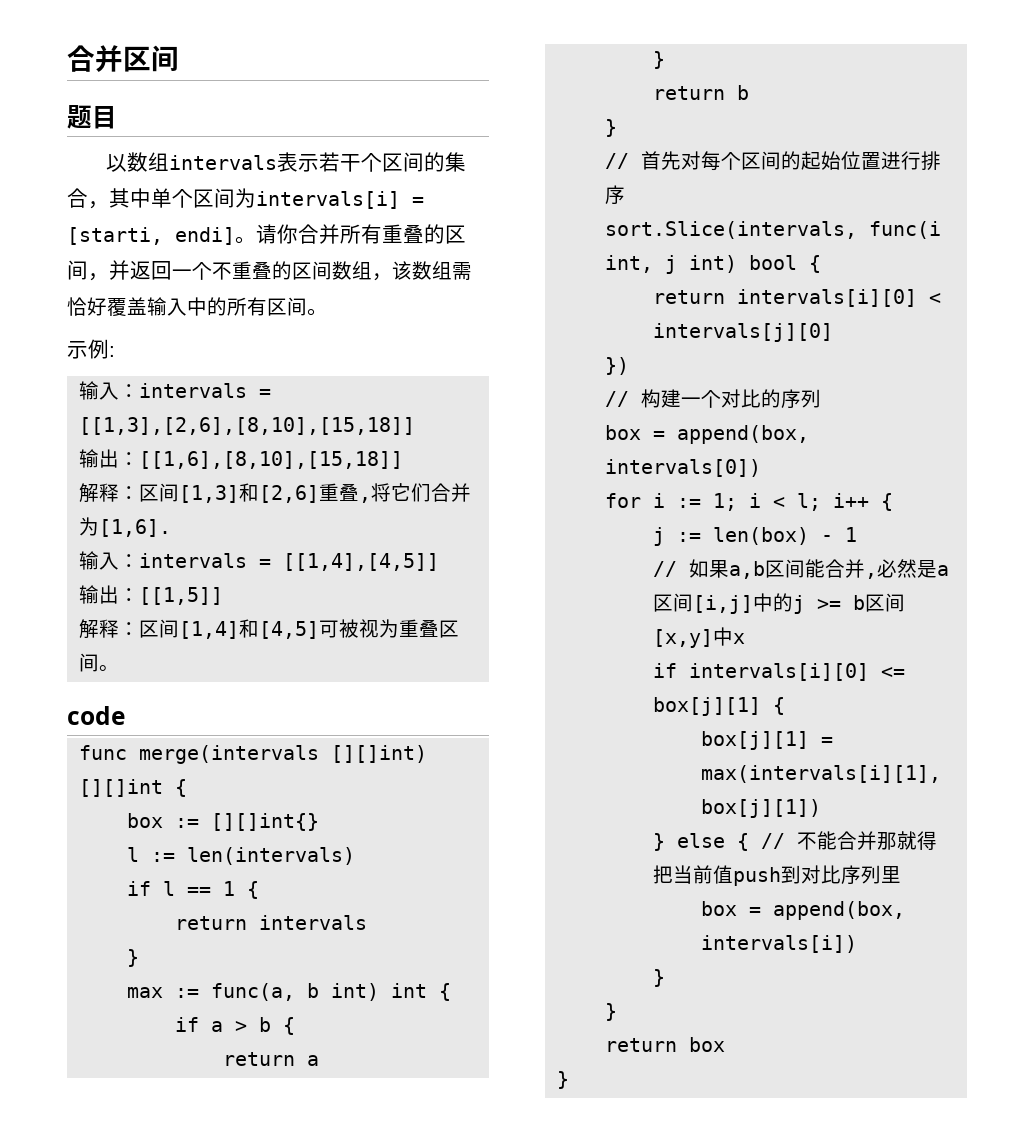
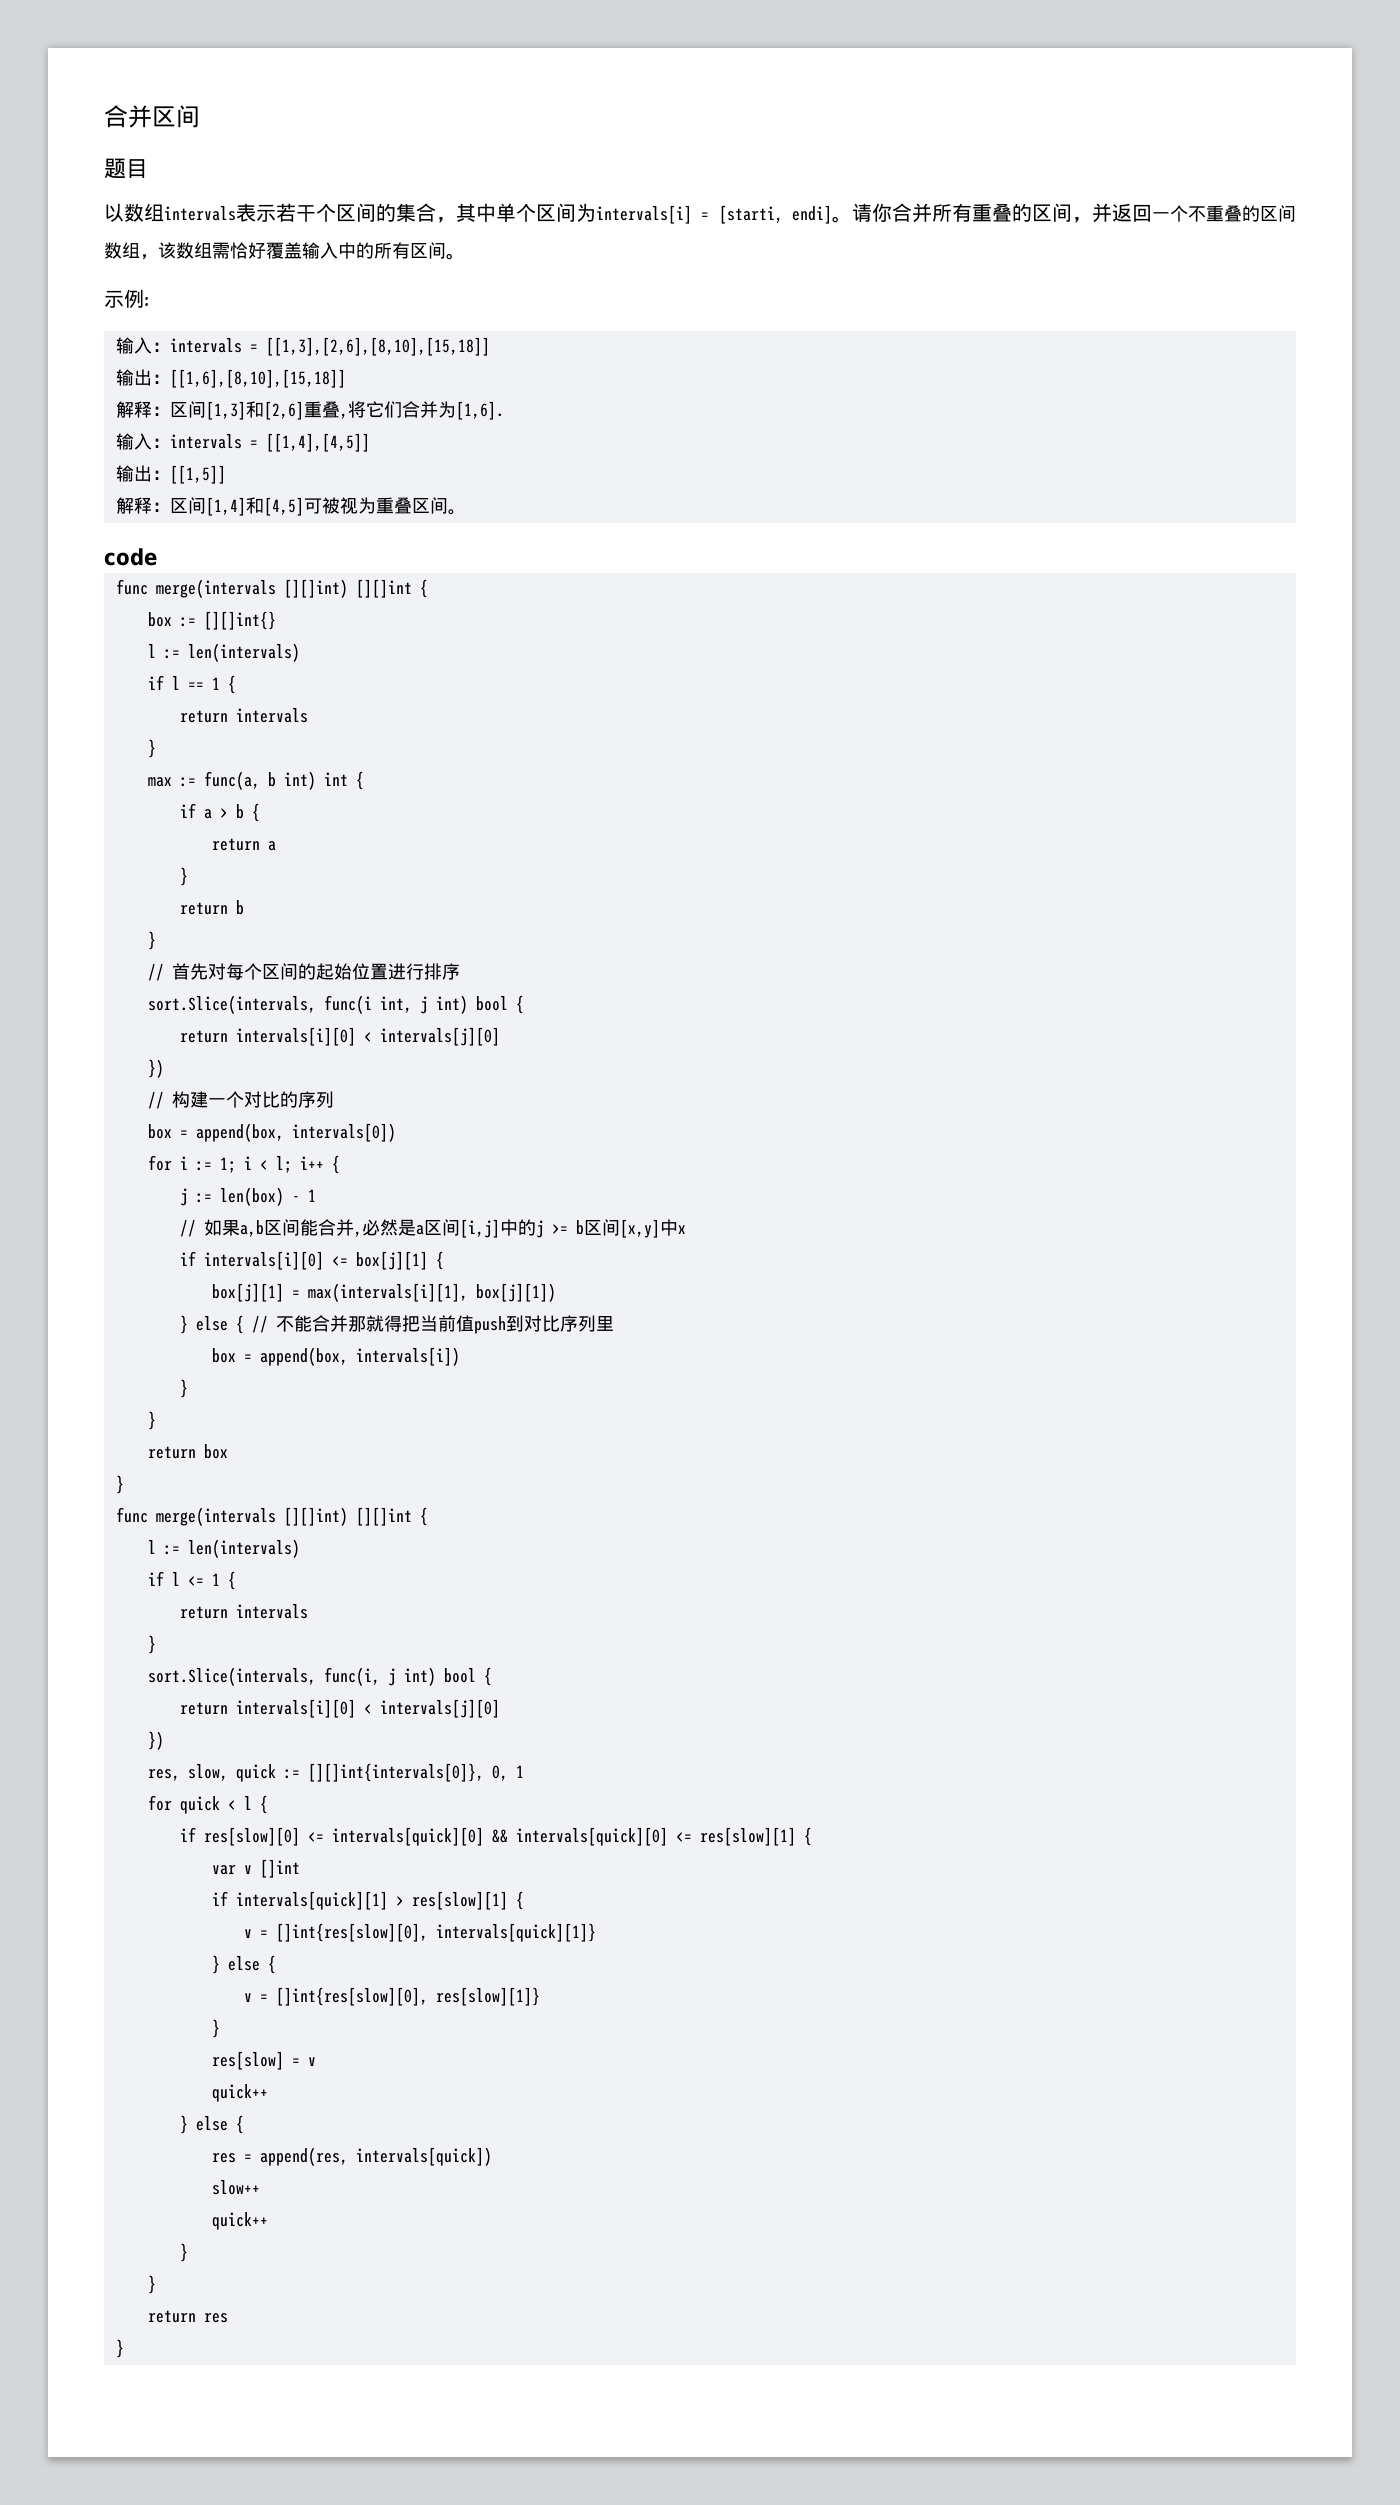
  return box
+ }
+ func merge(intervals [][]int) [][]int {
+ l := len(intervals)
+ if l <= 1 {
+ return intervals
+ }
+ sort.Slice(intervals, func(i, j int) bool {
+ return intervals[i][0] < intervals[j][0]
+ })
+ res, slow, quick := [][]int{intervals[0]}, 0, 1
+ for quick < l {
+ if res[slow][0] <= intervals[quick][0] && intervals[quick][0] <= res[slow][1] {
+ var v []int
+ if intervals[quick][1] > res[slow][1] {
+ v = []int{res[slow][0], intervals[quick][1]}
+ } else {
+ v = []int{res[slow][0], res[slow][1]}
+ }
+ res[slow] = v
+ quick++
+ } else {
+ res = append(res, intervals[quick])
+ slow++
+ quick++
+ }
+ }
+ return res

